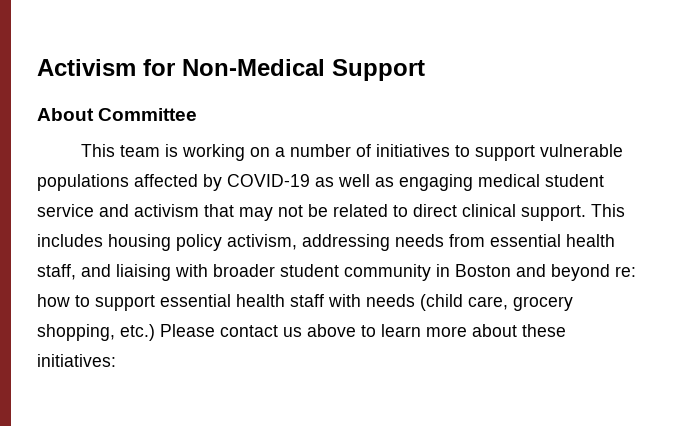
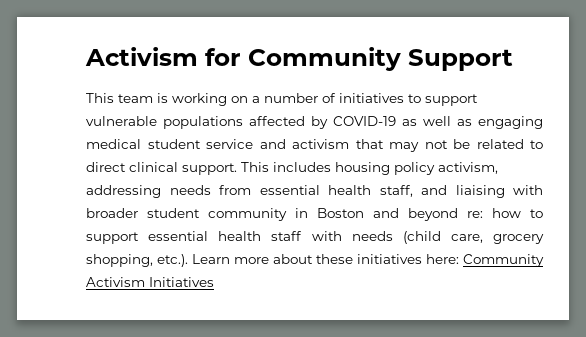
- Activism for Non-Medical Support
+ Activism for Community Support
- About Committee
- This includes housing policy activism, addressing needs from essential health staff, and liaising with broader student community in Boston and beyond re: how to support essential health staff with needs (child care, grocery shopping, etc.) Please contact us above to learn more about these initiatives:
+ This includes housing policy activism, addressing needs from essential health staff, and liaising with broader student community in Boston and beyond re: how to support essential health staff with needs (child care, grocery shopping, etc.). Learn more about these initiatives here: Community Activism Initiatives

